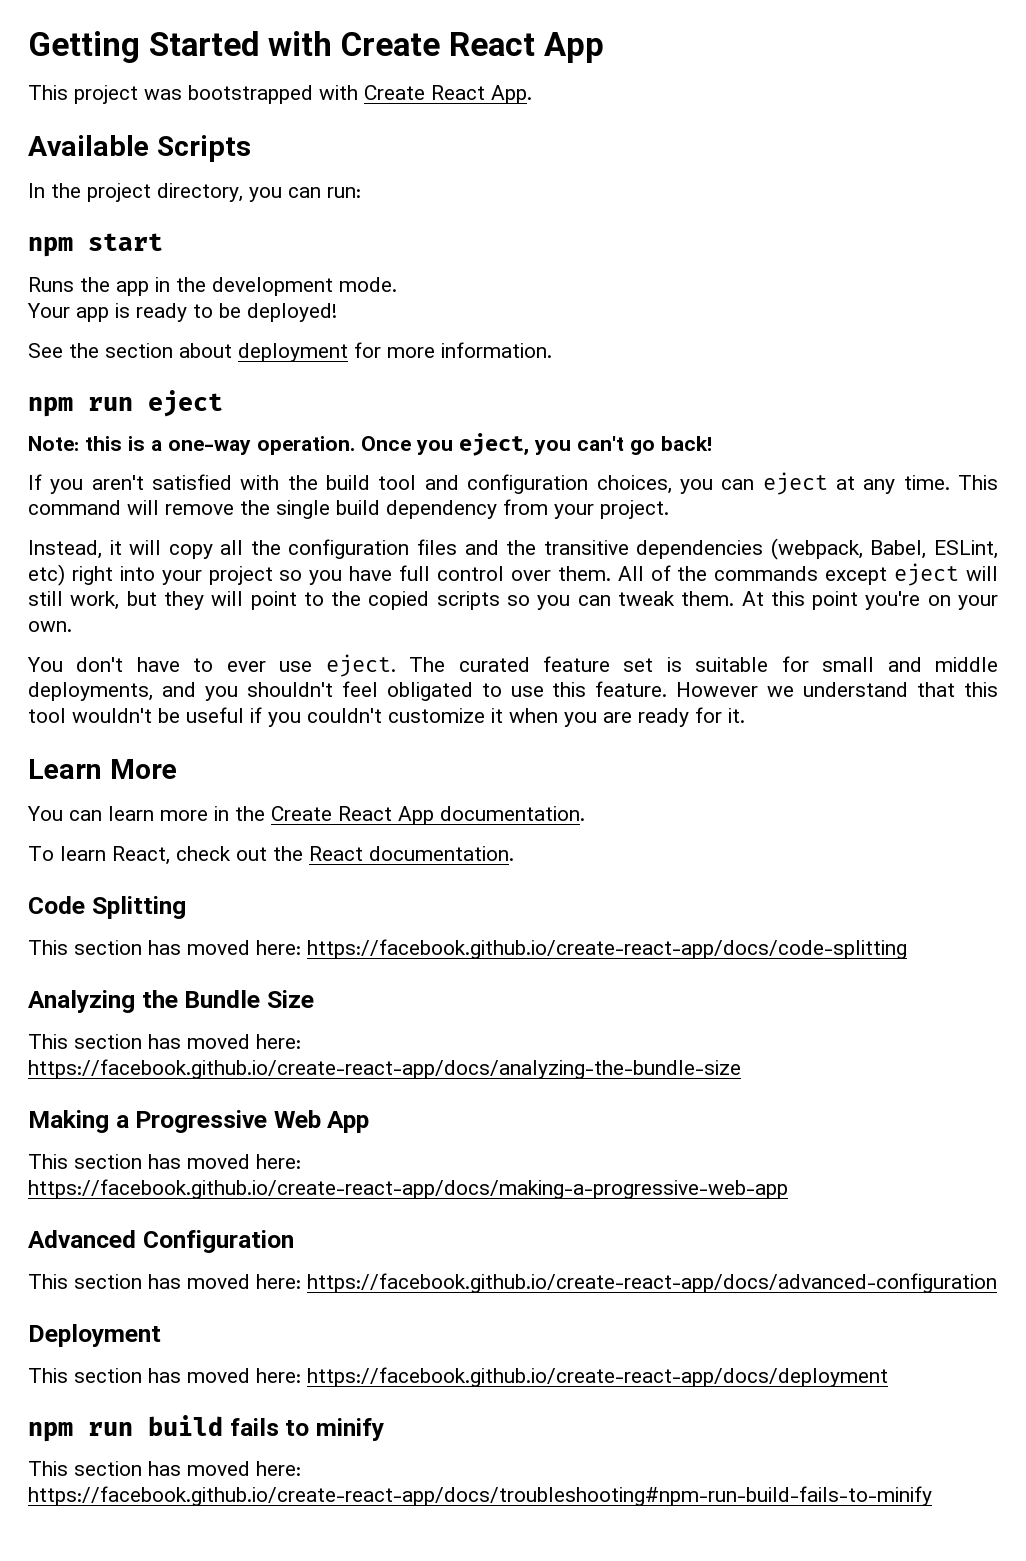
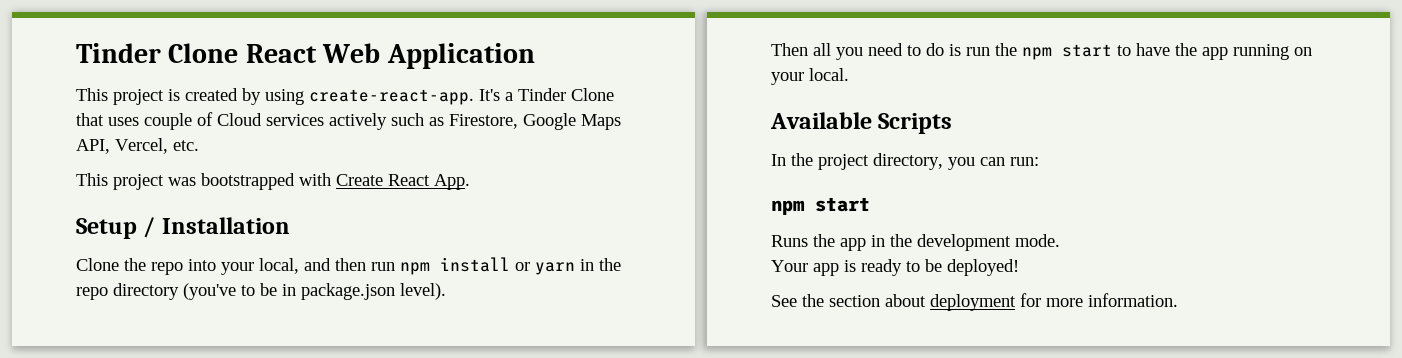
- Getting Started with Create React App
+ Tinder Clone React Web Application
+ This project is created by using create-react-app. It's a Tinder Clone that uses couple of Cloud services actively such as Firestore, Google Maps API, Vercel, etc.
+ Setup / Installation
+ Clone the repo into your local, and then run npm install or yarn in the repo directory (you've to be in package.json level).
+ Then all you need to do is run the npm start to have the app running on your local.
- npm run eject
- Note: this is a one-way operation. Once you eject, you can't go back!
- If you aren't satisfied with the build tool and configuration choices, you can eject at any time. This command will remove the single build dependency from your project.
- Instead, it will copy all the configuration files and the transitive dependencies (webpack, Babel, ESLint, etc) right into your project so you have full control over them. All of the commands except eject will still work, but they will point to the copied scripts so you can tweak them. At this point you're on your own.
- You don't have to ever use eject. The curated feature set is suitable for small and middle deployments, and you shouldn't feel obligated to use this feature. However we understand that this tool wouldn't be useful if you couldn't customize it when you are ready for it.
- Learn More
- You can learn more in the Create React App documentation.
- To learn React, check out the React documentation.
- Code Splitting
- This section has moved here: https://facebook.github.io/create-react-app/docs/code-splitting
- Analyzing the Bundle Size
- This section has moved here: https://facebook.github.io/create-react-app/docs/analyzing-the-bundle-size
- Making a Progressive Web App
- This section has moved here: https://facebook.github.io/create-react-app/docs/making-a-progressive-web-app
- Advanced Configuration
- This section has moved here: https://facebook.github.io/create-react-app/docs/advanced-configuration
- Deployment
- This section has moved here: https://facebook.github.io/create-react-app/docs/deployment
- npm run build fails to minify
- This section has moved here: https://facebook.github.io/create-react-app/docs/troubleshooting#npm-run-build-fails-to-minify

